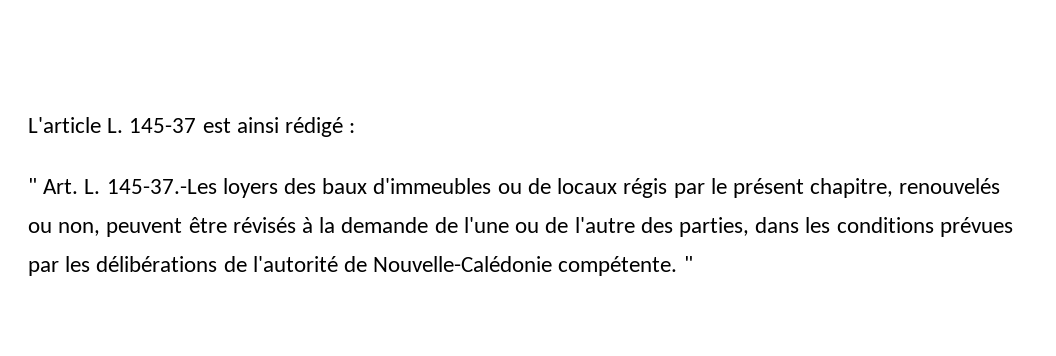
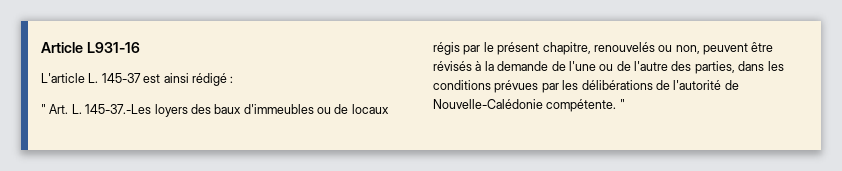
+ Article L931-16

